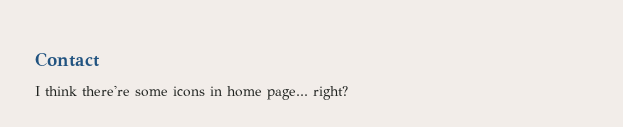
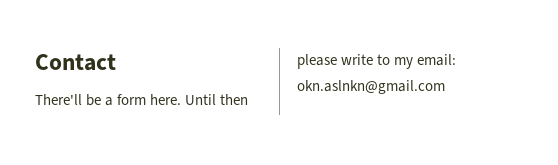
- I think there're some icons in home page... right?
+ There'll be a form here. Until then please write to my email: okn.aslnkn@gmail.com

